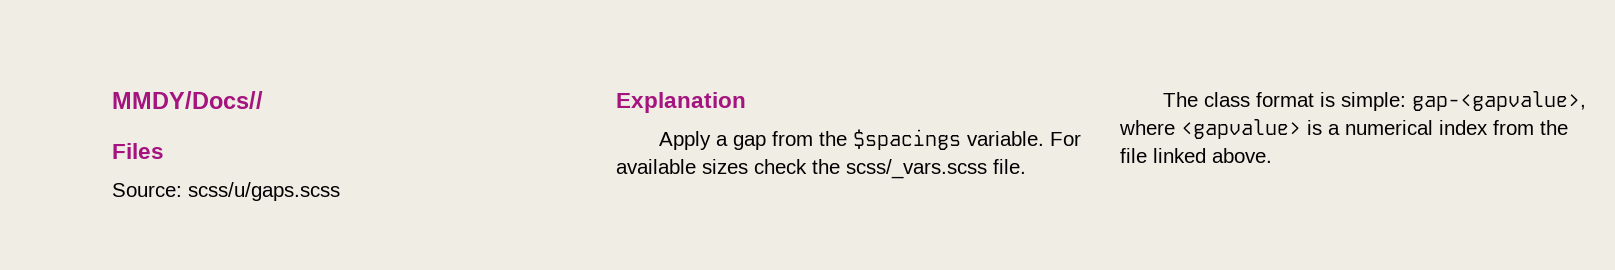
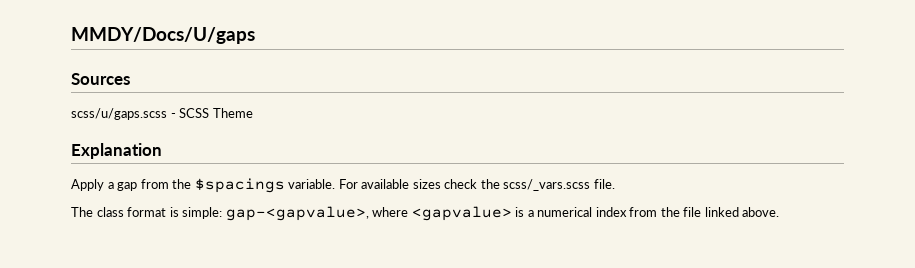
- MMDY/Docs//
- Files
- Source: scss/u/gaps.scss
+ MMDY/Docs/U/gaps
+ Sources
+ scss/u/gaps.scss - SCSS Theme

